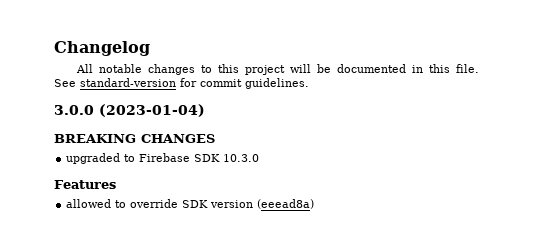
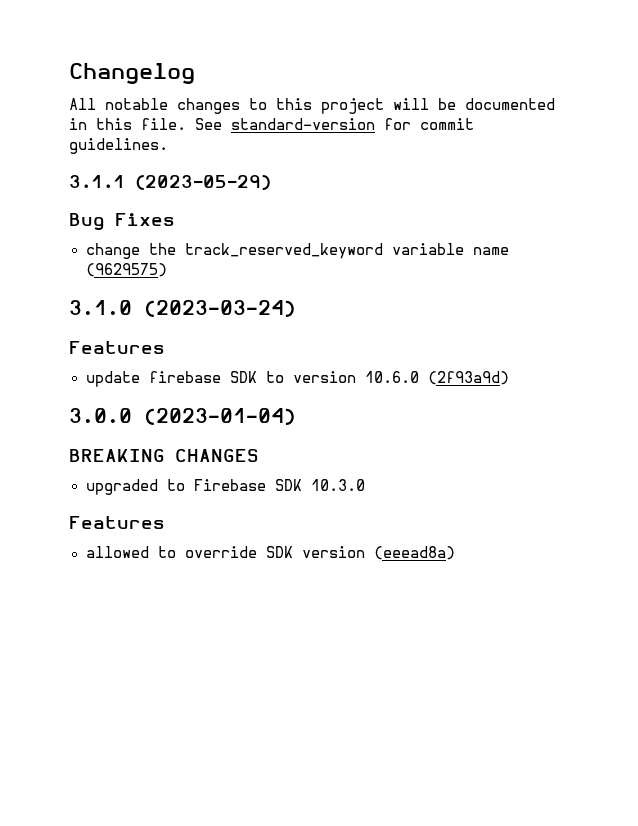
+ 3.1.1 (2023-05-29)
+ Bug Fixes
+ change the track_reserved_keyword variable name (9629575)
+ 3.1.0 (2023-03-24)
+ Features
+ update firebase SDK to version 10.6.0 (2f93a9d)

